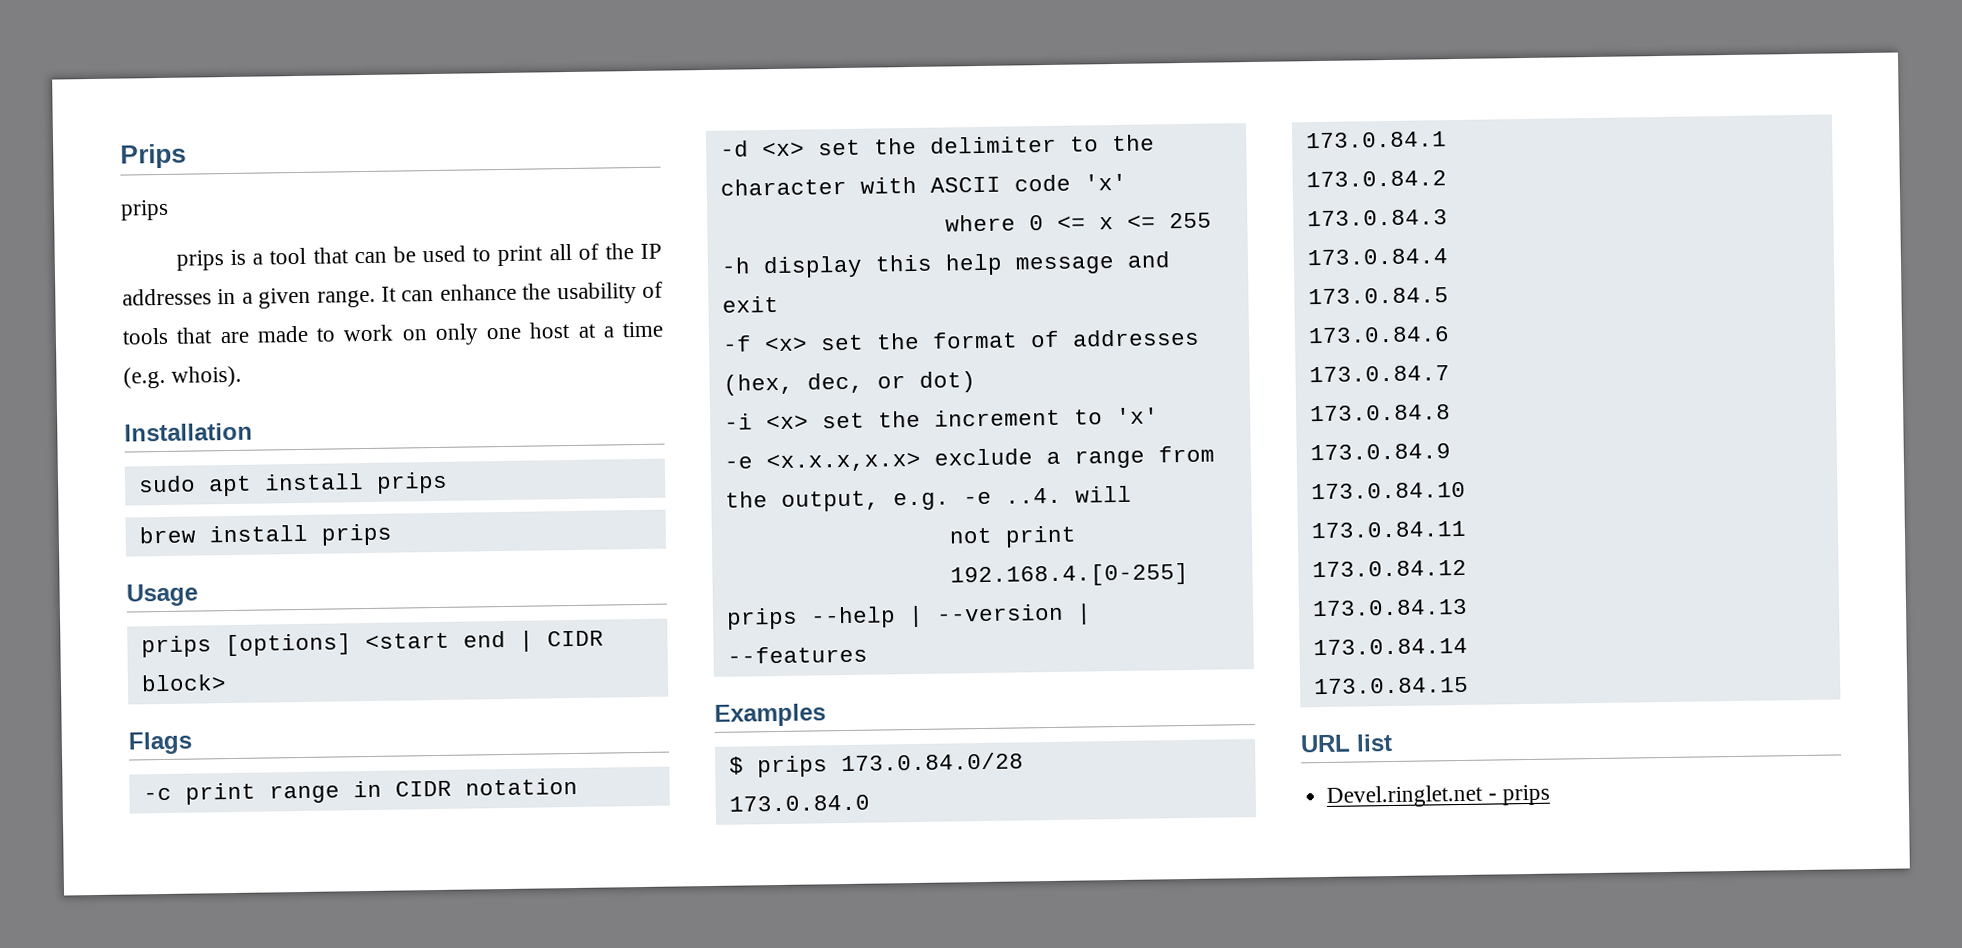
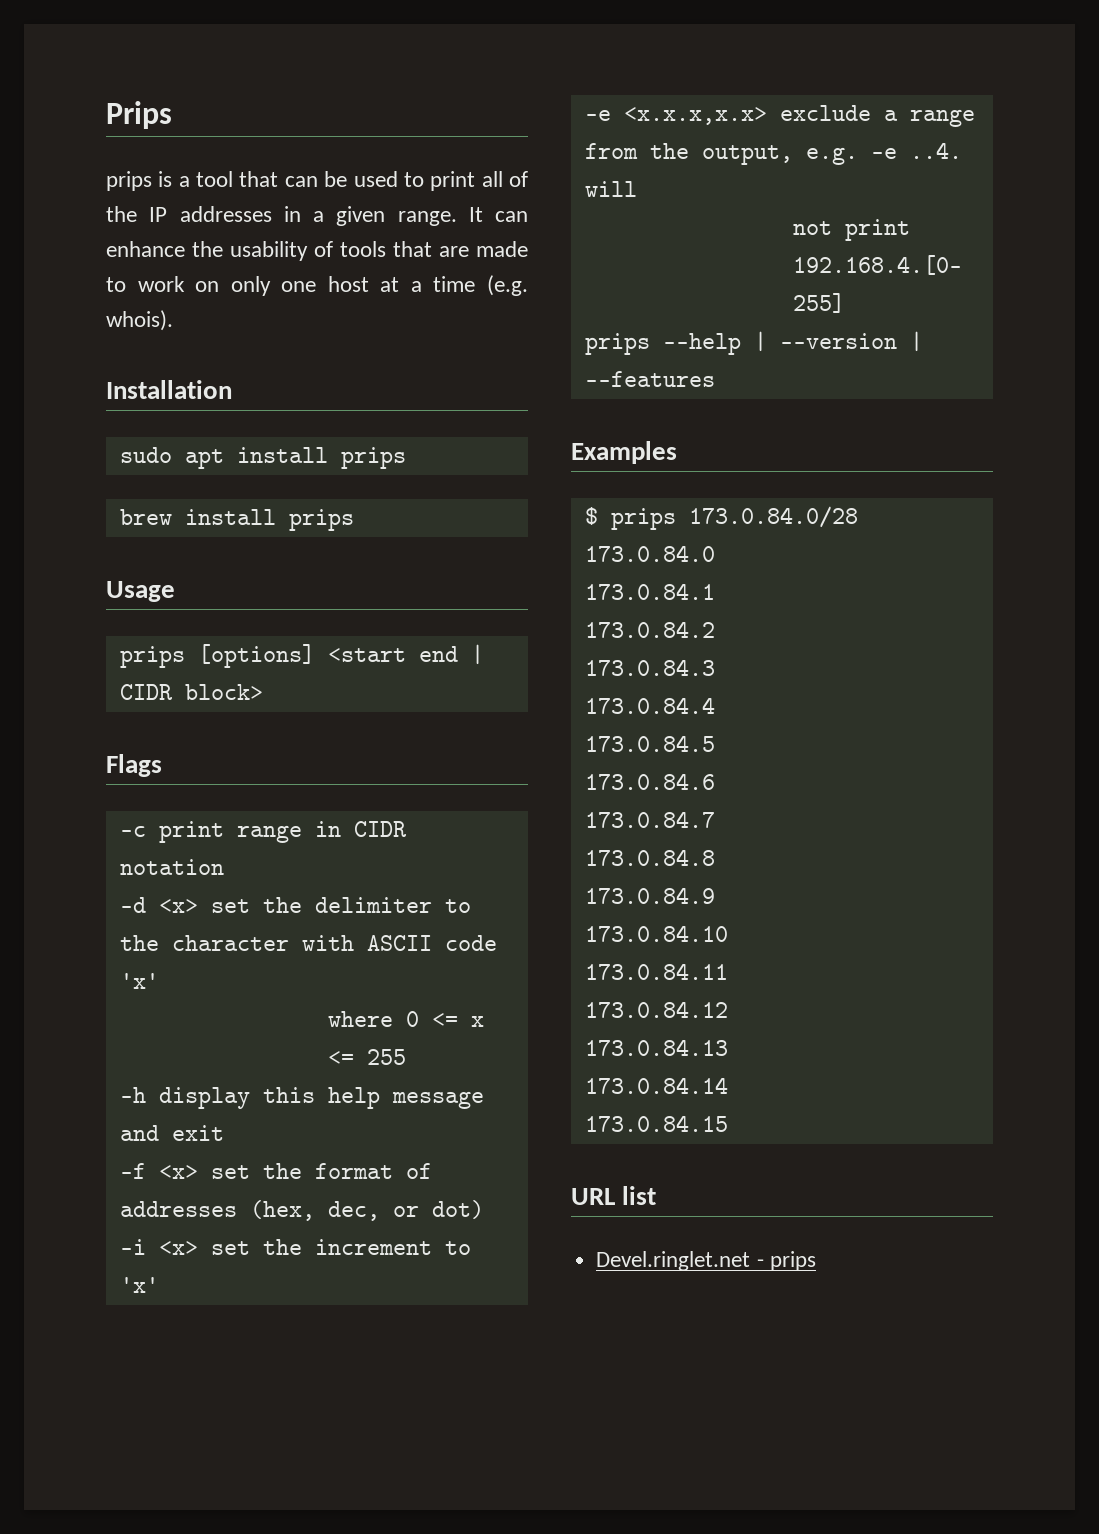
  Prips
- prips

